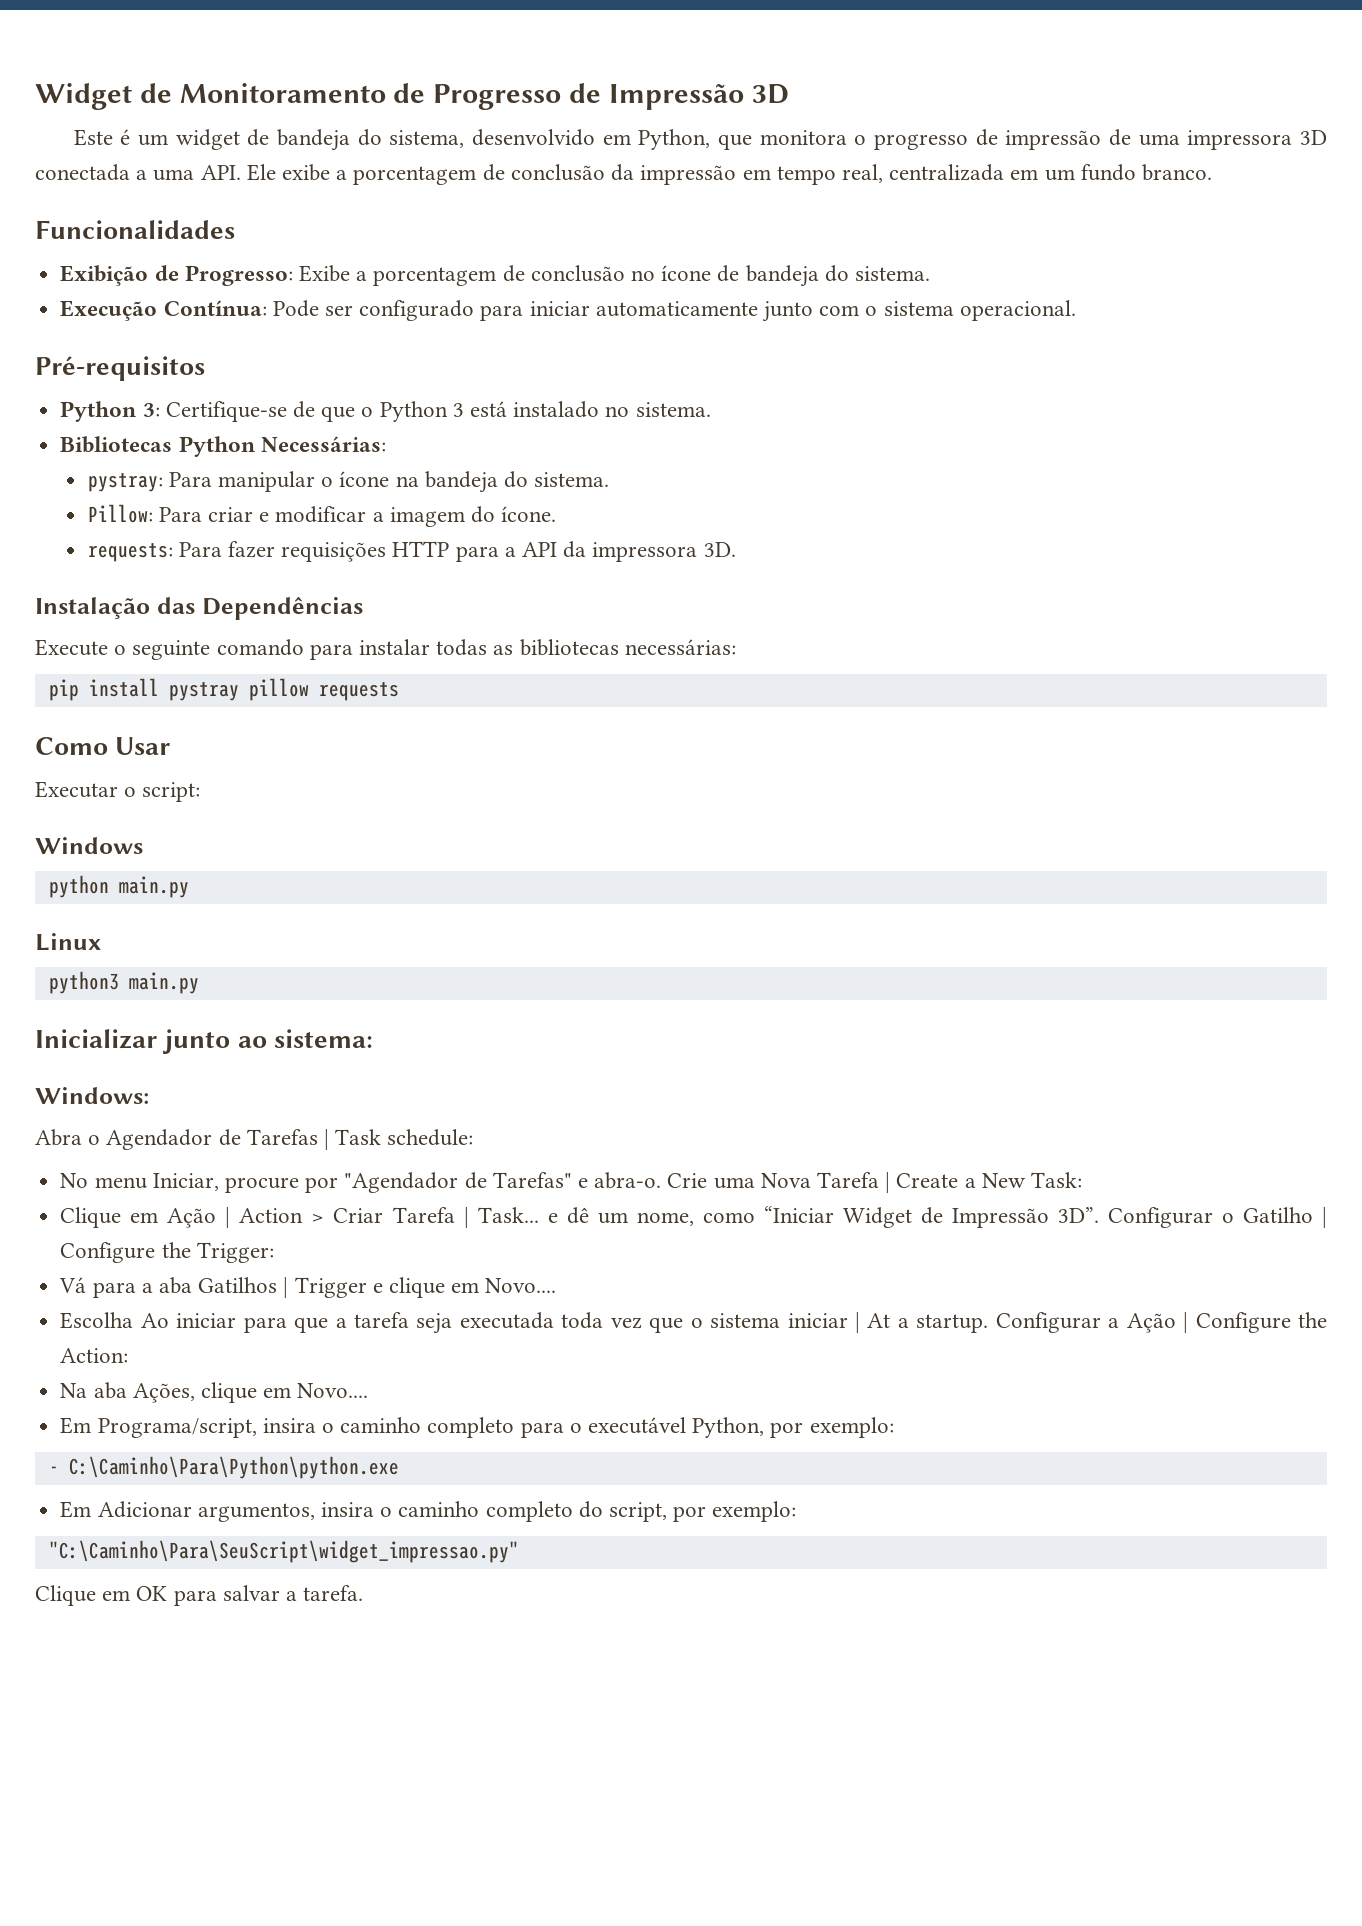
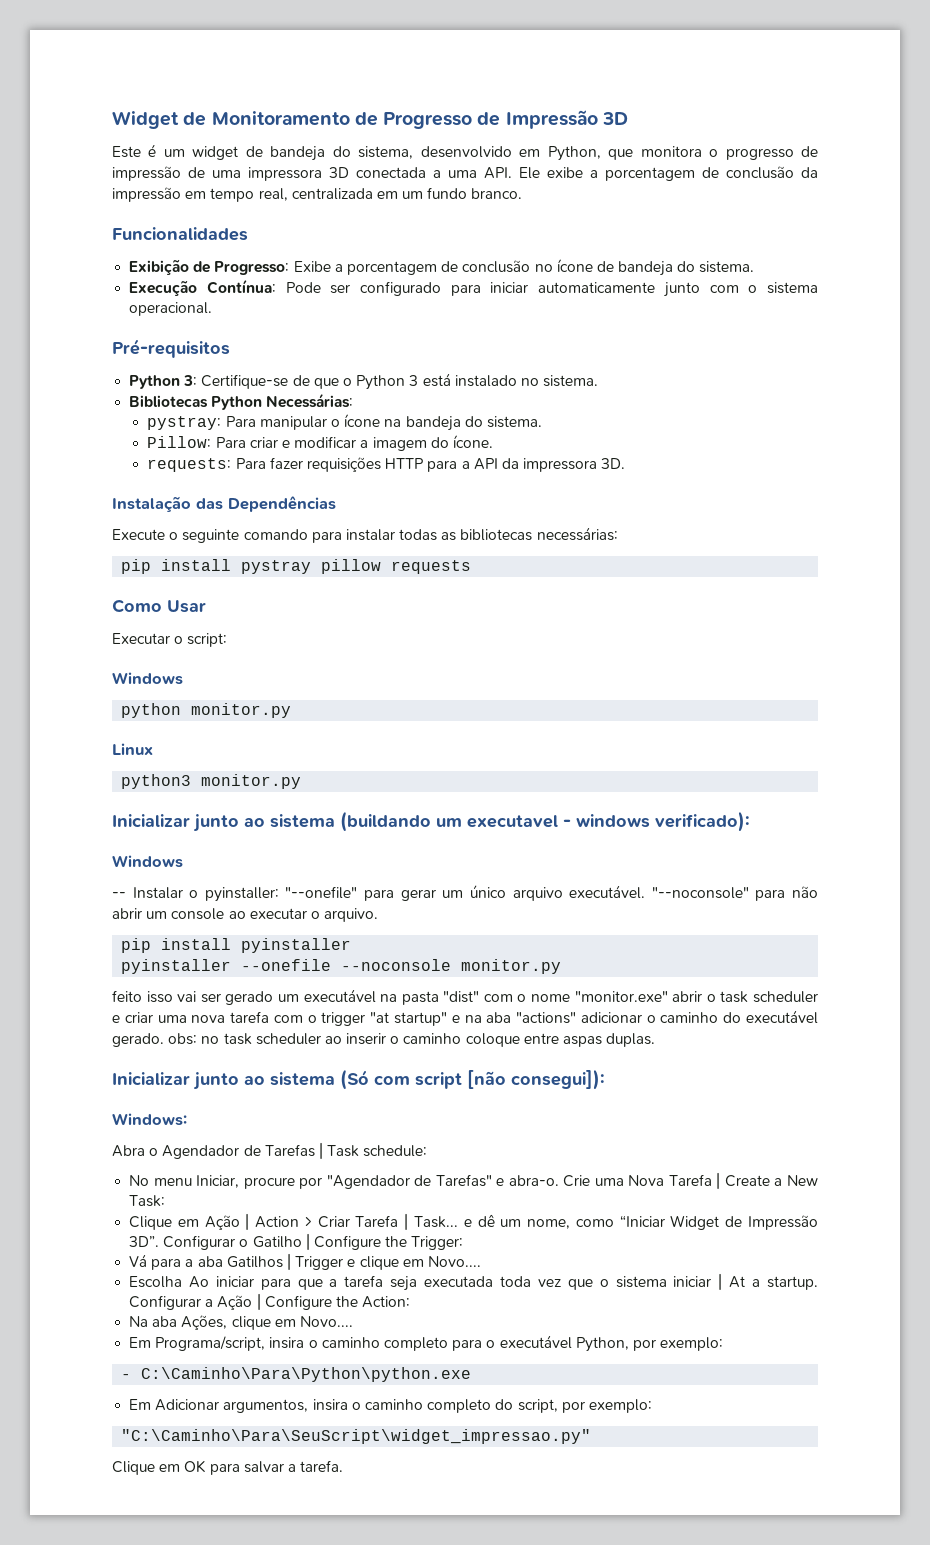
- python main.py
+ python monitor.py
- python3 main.py
- Inicializar junto ao sistema:
+ python3 monitor.py
+ Inicializar junto ao sistema (buildando um executavel - windows verificado):
+ Windows
+ -- Instalar o pyinstaller: "--onefile" para gerar um único arquivo executável. "--noconsole" para não abrir um console ao executar o arquivo.
+ pip install pyinstaller
+ pyinstaller --onefile --noconsole monitor.py
+ feito isso vai ser gerado um executável na pasta "dist" com o nome "monitor.exe" abrir o task scheduler e criar uma nova tarefa com o trigger "at startup" e na aba "actions" adicionar o caminho do executável gerado. obs: no task scheduler ao inserir o caminho coloque entre aspas duplas.
+ Inicializar junto ao sistema (Só com script [não consegui]):

